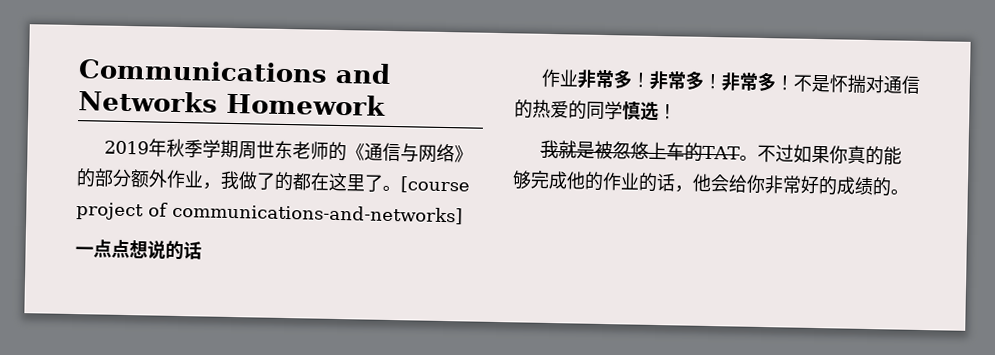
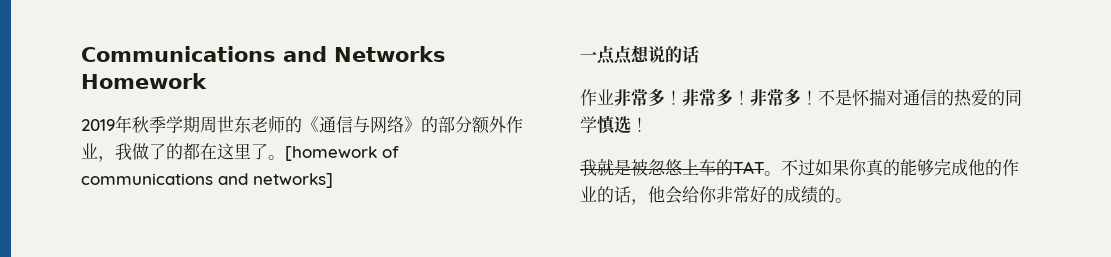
- [course project of communications-and-networks]
+ [homework of communications and networks]

